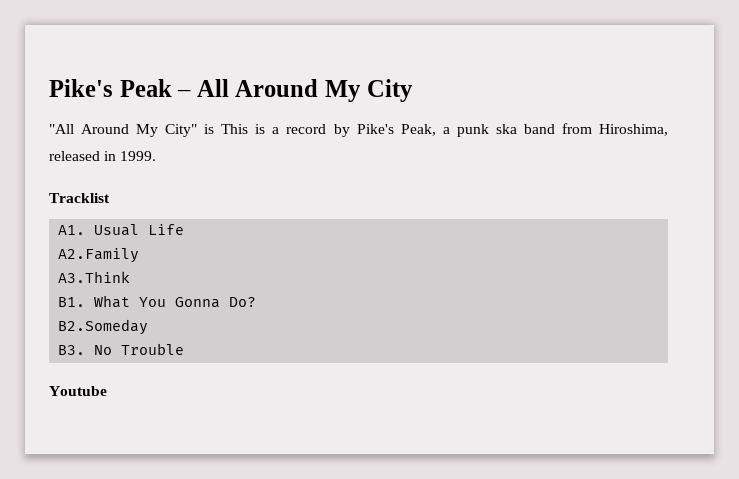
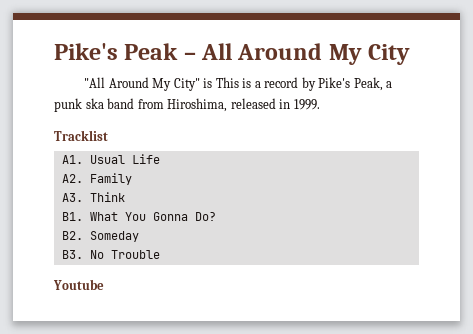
- A2.Family
- A3.Think
+ A2. Family
+ A3. Think
- B2.Someday
+ B2. Someday

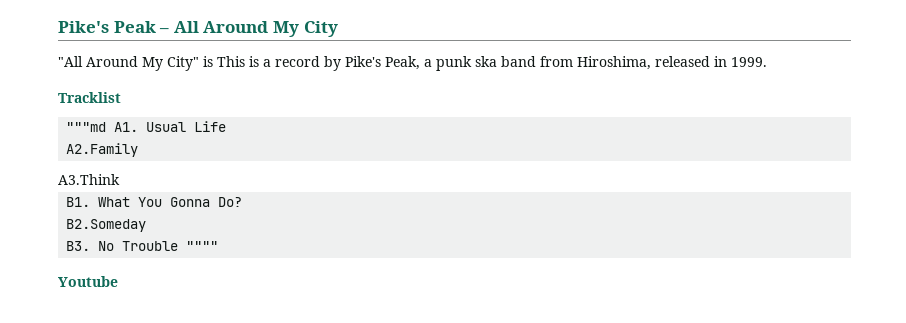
- A1. Usual Life
+ """md A1. Usual Life
- A2. Family
- A3. Think
+ A2.Family
+ A3.Think
- B2. Someday
+ B2.Someday
- B3. No Trouble
+ B3. No Trouble """"

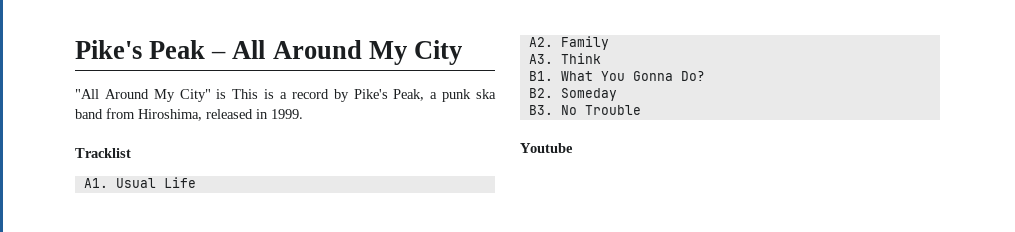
- """md A1. Usual Life
+ A1. Usual Life
- A2.Family
- A3.Think
+ A2. Family
+ A3. Think
- B2.Someday
+ B2. Someday
- B3. No Trouble """"
+ B3. No Trouble

